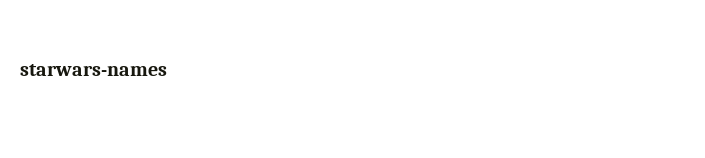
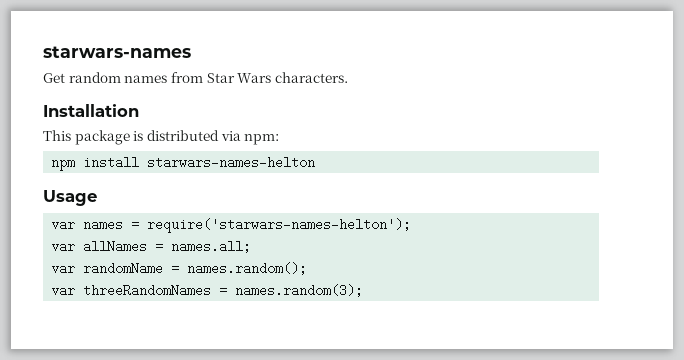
+ Get random names from Star Wars characters.
+ Installation
+ This package is distributed via npm:
+ npm install starwars-names-helton
+ Usage
+ var names = require('starwars-names-helton');
+ var allNames = names.all;
+ var randomName = names.random();
+ var threeRandomNames = names.random(3);

